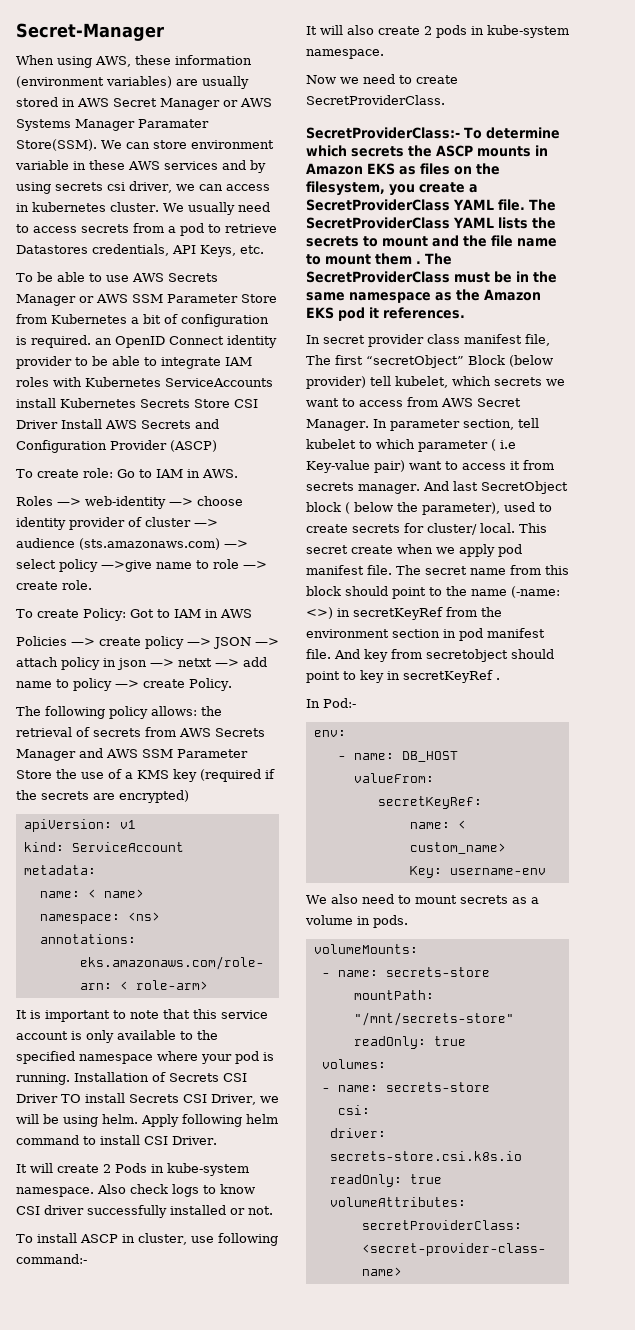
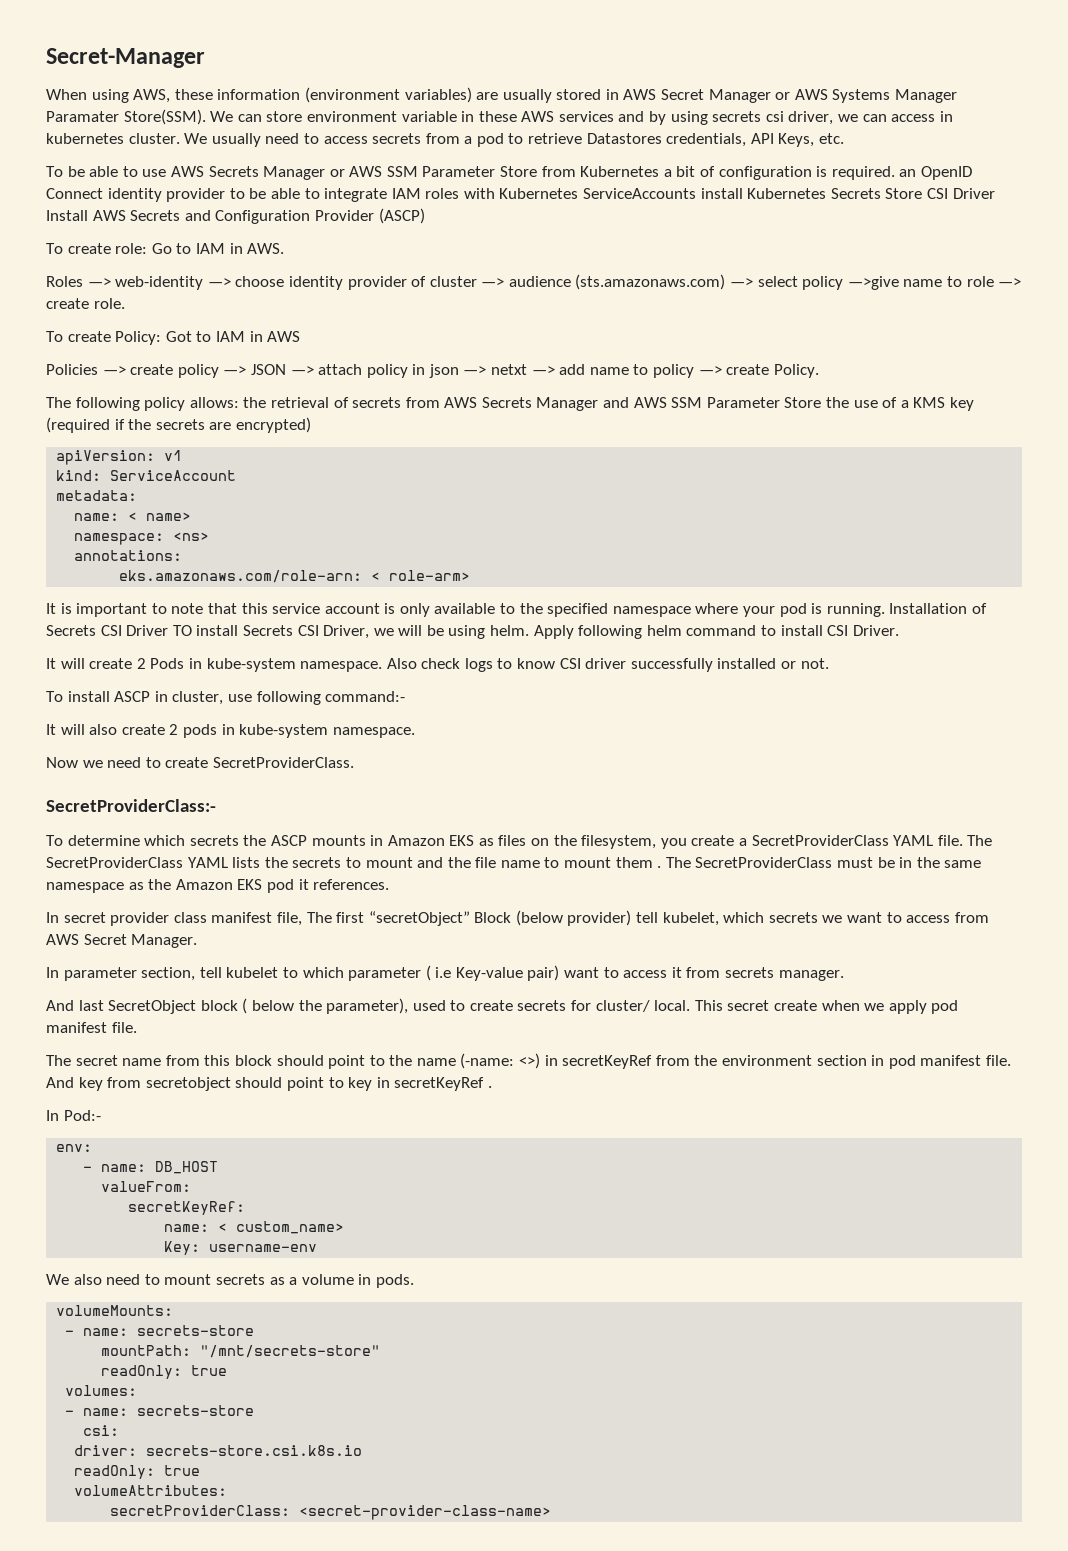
- SecretProviderClass:- To determine which secrets the ASCP mounts in Amazon EKS as files on the filesystem, you create a SecretProviderClass YAML file.
+ SecretProviderClass:-
+ To determine which secrets the ASCP mounts in Amazon EKS as files on the filesystem, you create a SecretProviderClass YAML file.
- In secret provider class manifest file, The first “secretObject” Block (below provider) tell kubelet, which secrets we want to access from AWS Secret Manager. In parameter section, tell kubelet to which parameter ( i.e Key-value pair) want to access it from secrets manager. And last SecretObject block ( below the parameter), used to create secrets for cluster/ local.
+ In secret provider class manifest file, The first “secretObject” Block (below provider) tell kubelet, which secrets we want to access from AWS Secret Manager.
+ In parameter section, tell kubelet to which parameter ( i.e Key-value pair) want to access it from secrets manager.
+ And last SecretObject block ( below the parameter), used to create secrets for cluster/ local.
- This secret create when we apply pod manifest file. The secret name from this block should point to the name (-name: <>) in secretKeyRef from the environment section in pod manifest file.
+ This secret create when we apply pod manifest file.
+ The secret name from this block should point to the name (-name: <>) in secretKeyRef from the environment section in pod manifest file.

